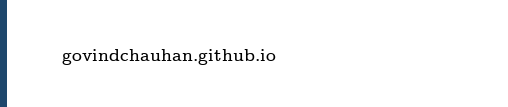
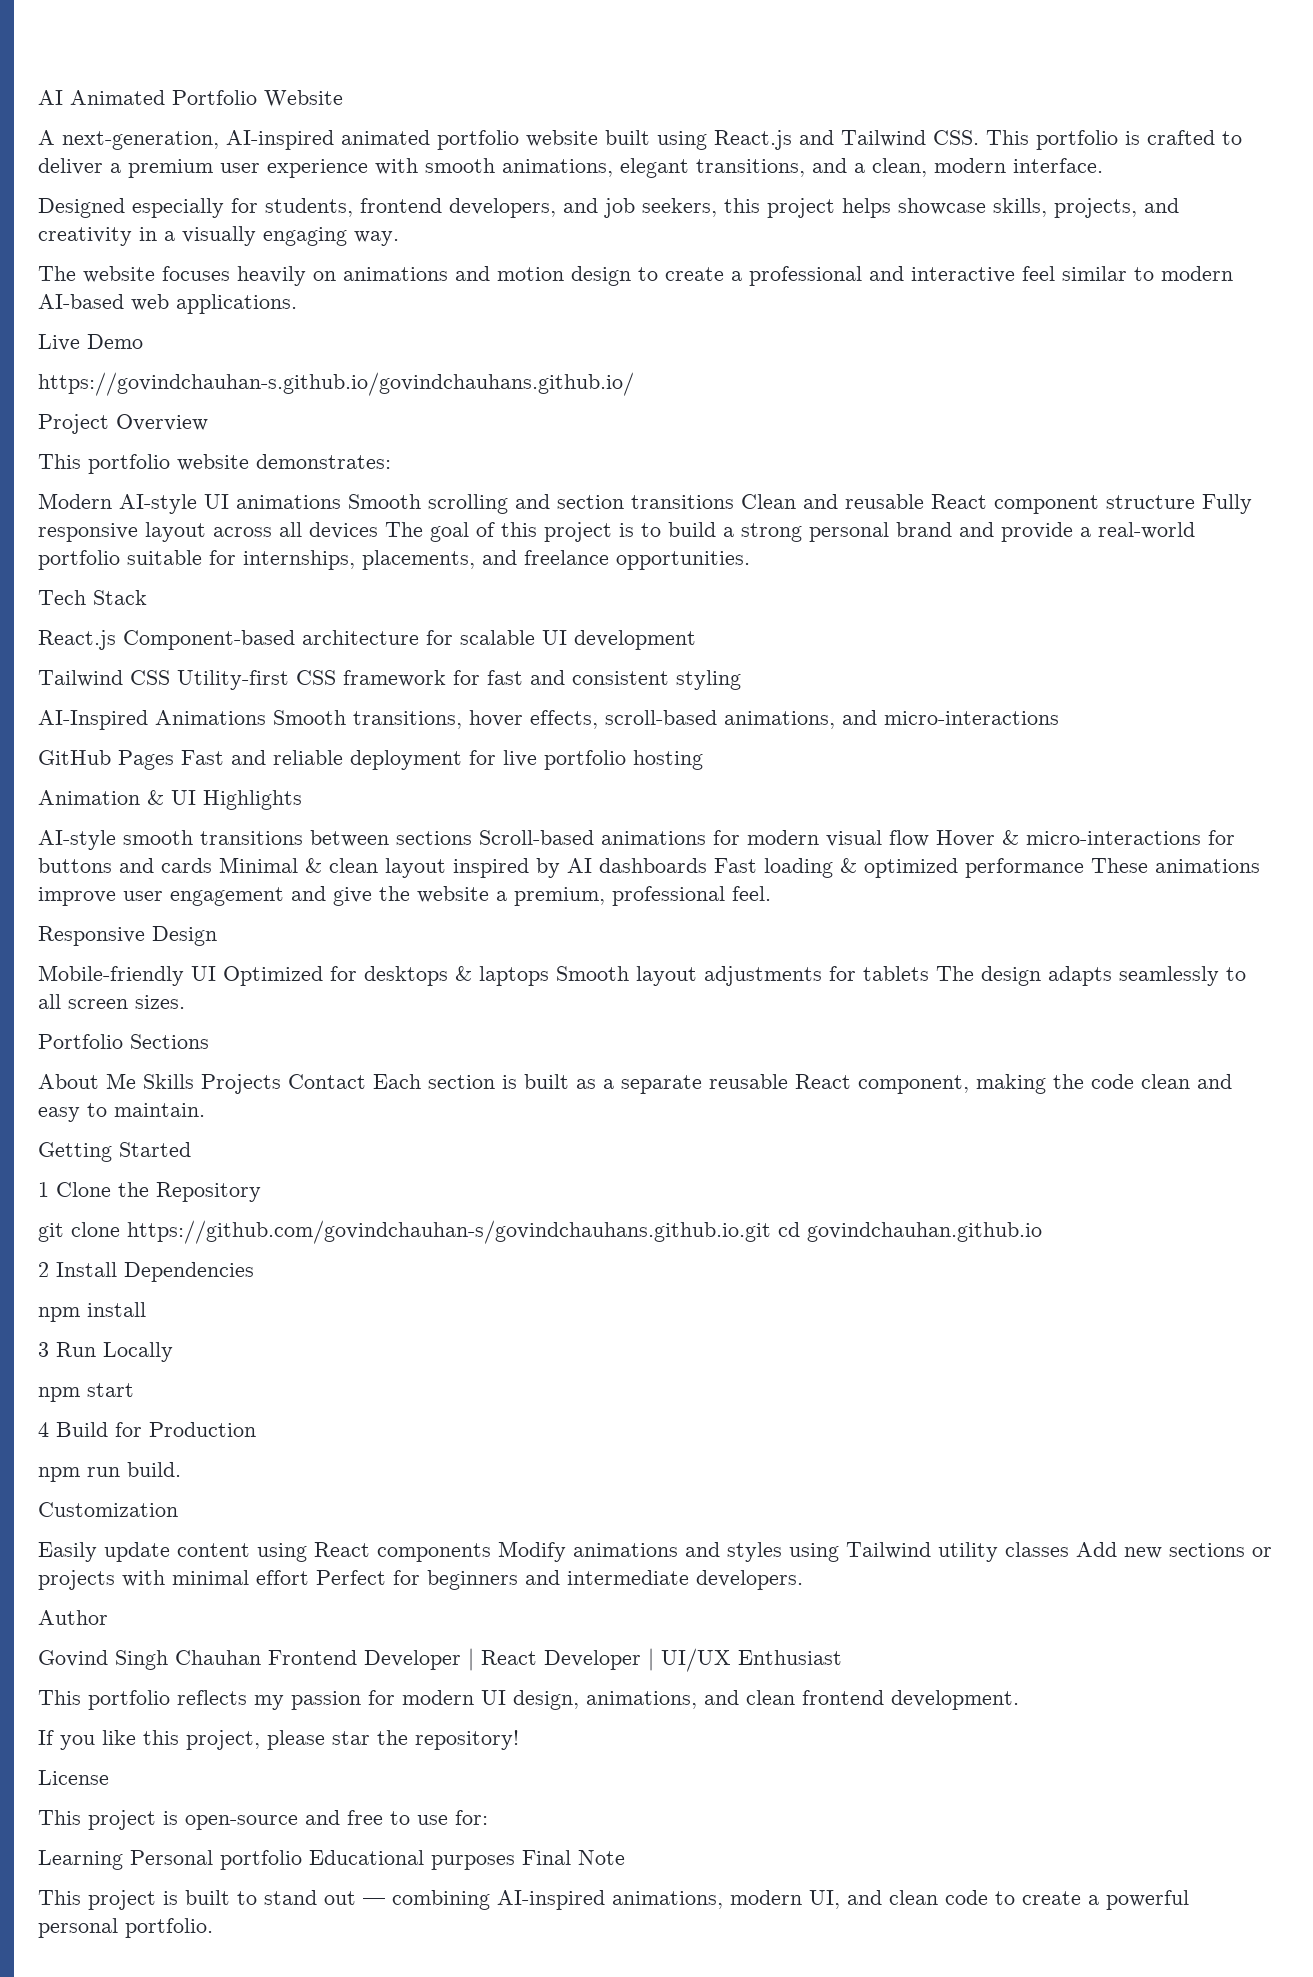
- govindchauhan.github.io
+ AI Animated Portfolio Website
+ A next-generation, AI-inspired animated portfolio website built using React.js and Tailwind CSS. This portfolio is crafted to deliver a premium user experience with smooth animations, elegant transitions, and a clean, modern interface.
+ Designed especially for students, frontend developers, and job seekers, this project helps showcase skills, projects, and creativity in a visually engaging way.
+ The website focuses heavily on animations and motion design to create a professional and interactive feel similar to modern AI-based web applications.
+ Live Demo
+ https://govindchauhan-s.github.io/govindchauhans.github.io/
+ Project Overview
+ This portfolio website demonstrates:
+ Modern AI-style UI animations Smooth scrolling and section transitions Clean and reusable React component structure Fully responsive layout across all devices The goal of this project is to build a strong personal brand and provide a real-world portfolio suitable for internships, placements, and freelance opportunities.
+ Tech Stack
+ React.js Component-based architecture for scalable UI development
+ Tailwind CSS Utility-first CSS framework for fast and consistent styling
+ AI-Inspired Animations Smooth transitions, hover effects, scroll-based animations, and micro-interactions
+ GitHub Pages Fast and reliable deployment for live portfolio hosting
+ Animation & UI Highlights
+ AI-style smooth transitions between sections Scroll-based animations for modern visual flow Hover & micro-interactions for buttons and cards Minimal & clean layout inspired by AI dashboards Fast loading & optimized performance These animations improve user engagement and give the website a premium, professional feel.
+ Responsive Design
+ Mobile-friendly UI Optimized for desktops & laptops Smooth layout adjustments for tablets The design adapts seamlessly to all screen sizes.
+ Portfolio Sections
+ About Me Skills Projects Contact Each section is built as a separate reusable React component, making the code clean and easy to maintain.
+ Getting Started
+ 1 Clone the Repository
+ git clone https://github.com/govindchauhan-s/govindchauhans.github.io.git cd govindchauhan.github.io
+ 2 Install Dependencies
+ npm install
+ 3 Run Locally
+ npm start
+ 4 Build for Production
+ npm run build.
+ Customization
+ Easily update content using React components Modify animations and styles using Tailwind utility classes Add new sections or projects with minimal effort Perfect for beginners and intermediate developers.
+ Author
+ Govind Singh Chauhan Frontend Developer | React Developer | UI/UX Enthusiast
+ This portfolio reflects my passion for modern UI design, animations, and clean frontend development.
+ If you like this project, please star the repository!
+ License
+ This project is open-source and free to use for:
+ Learning Personal portfolio Educational purposes Final Note
+ This project is built to stand out — combining AI-inspired animations, modern UI, and clean code to create a powerful personal portfolio.

